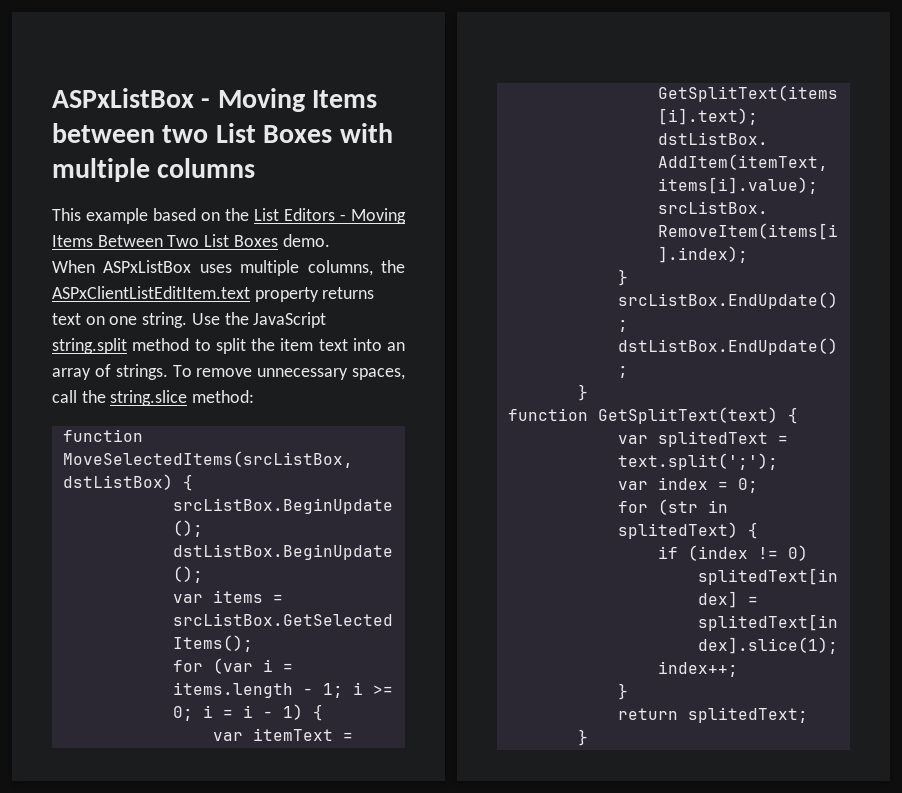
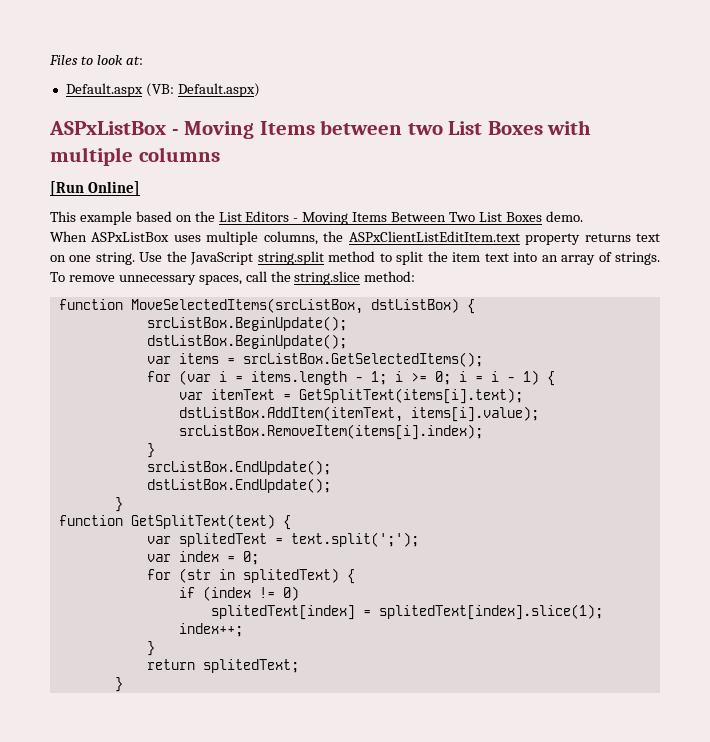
+ Files to look at:
+ Default.aspx (VB: Default.aspx)
+ [Run Online]

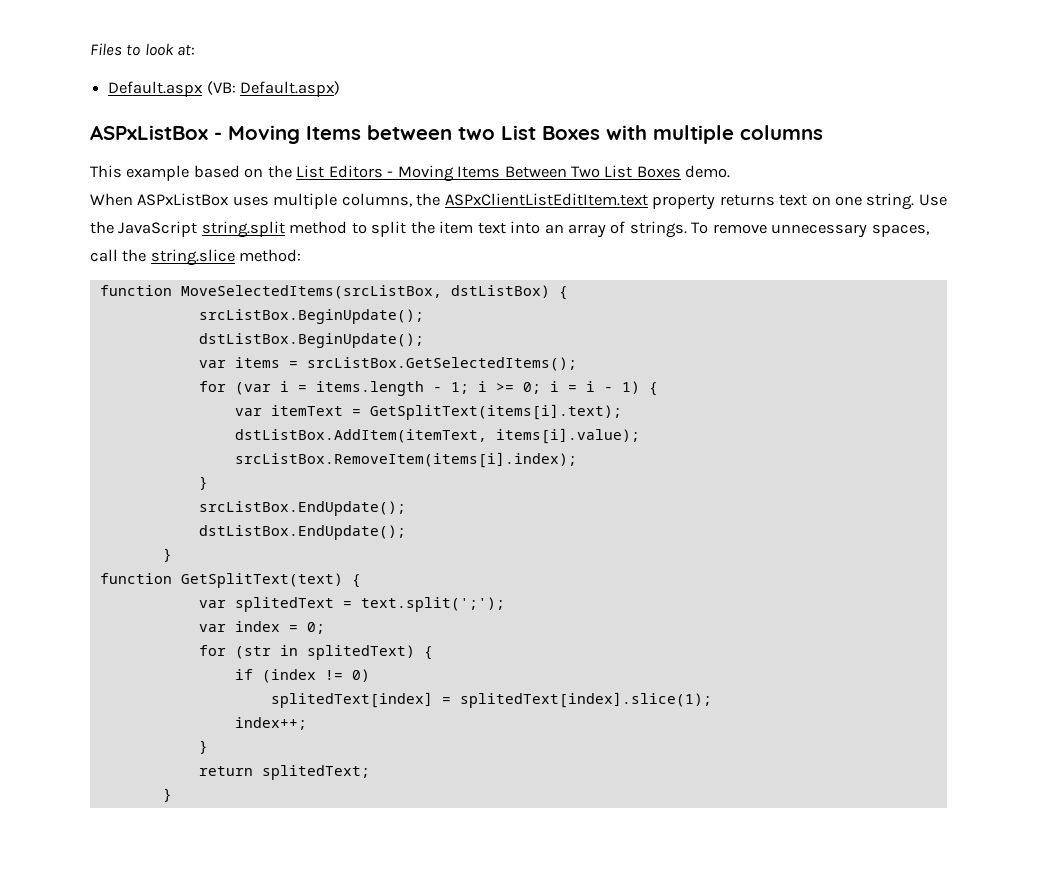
- [Run Online]

